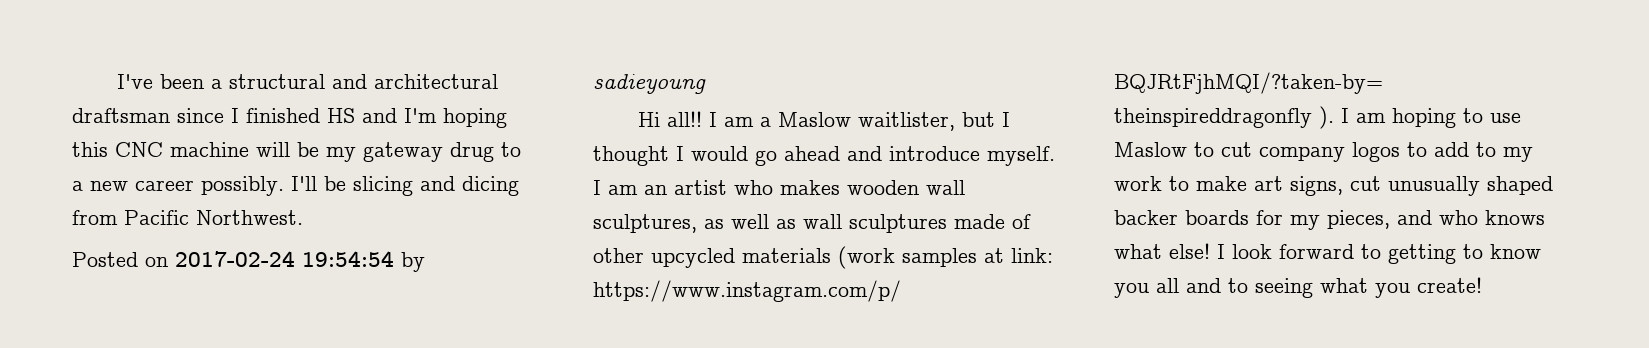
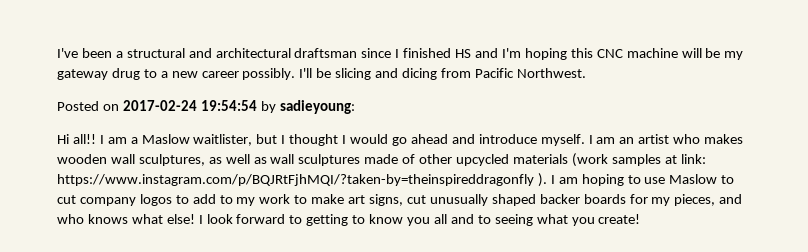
- Posted on 2017-02-24 19:54:54 by sadieyoung
+ Posted on 2017-02-24 19:54:54 by sadieyoung:

